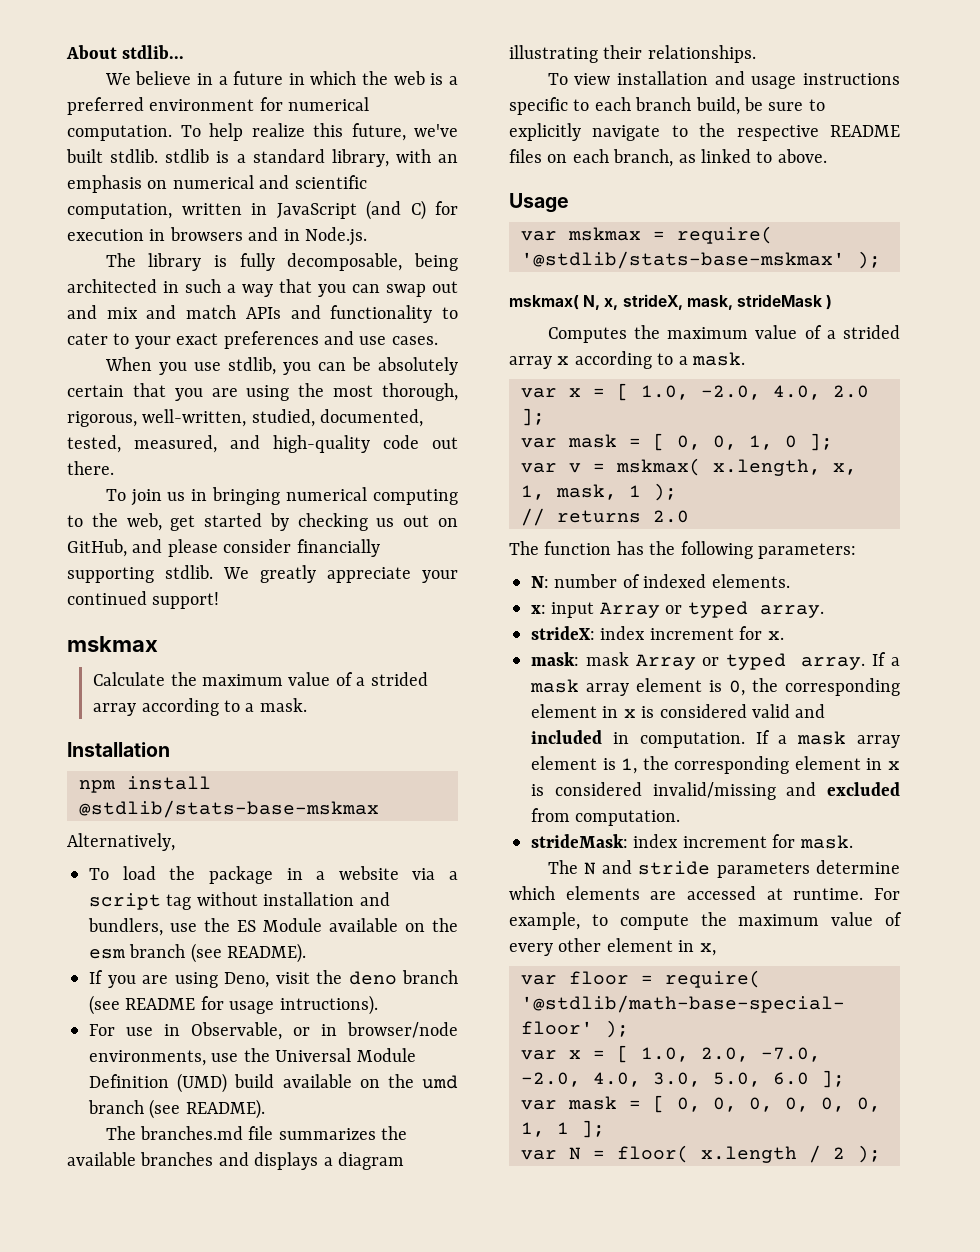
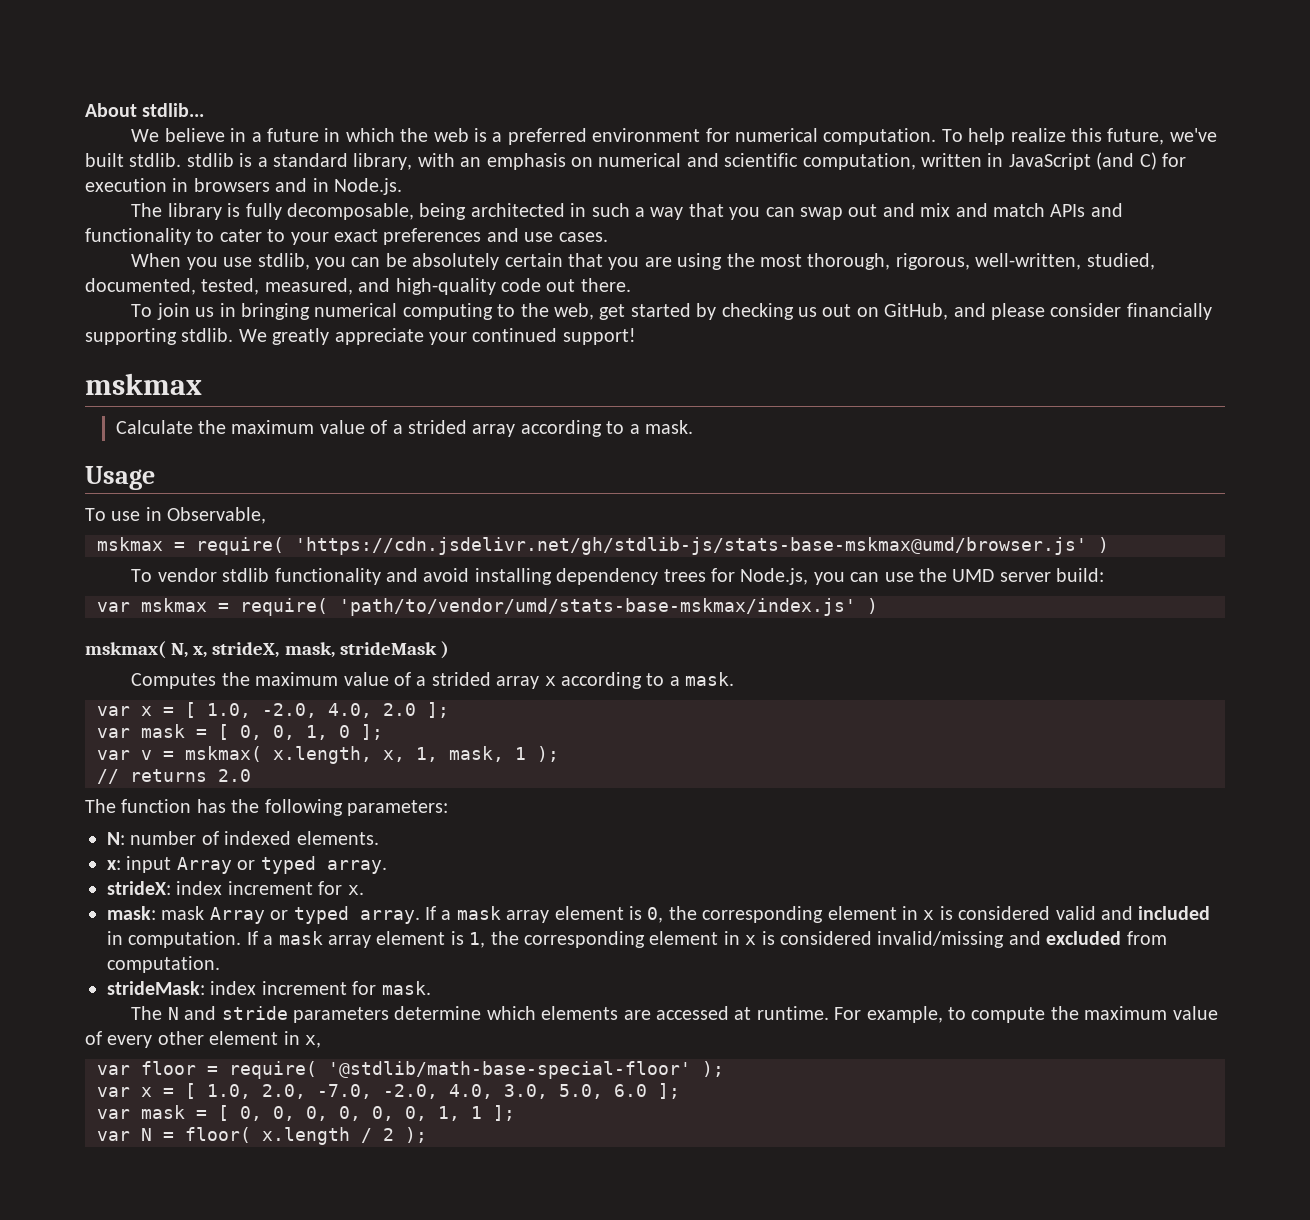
- Installation
- npm install @stdlib/stats-base-mskmax
- Alternatively,
- To load the package in a website via a script tag without installation and bundlers, use the ES Module available on the esm branch (see README).
- If you are using Deno, visit the deno branch (see README for usage intructions).
- For use in Observable, or in browser/node environments, use the Universal Module Definition (UMD) build available on the umd branch (see README).
- The branches.md file summarizes the available branches and displays a diagram illustrating their relationships.
- To view installation and usage instructions specific to each branch build, be sure to explicitly navigate to the respective README files on each branch, as linked to above.
  Usage
+ To use in Observable,
+ mskmax = require( 'https://cdn.jsdelivr.net/gh/stdlib-js/stats-base-mskmax@umd/browser.js' )
+ To vendor stdlib functionality and avoid installing dependency trees for Node.js, you can use the UMD server build:
- var mskmax = require( '@stdlib/stats-base-mskmax' );
+ var mskmax = require( 'path/to/vendor/umd/stats-base-mskmax/index.js' )

